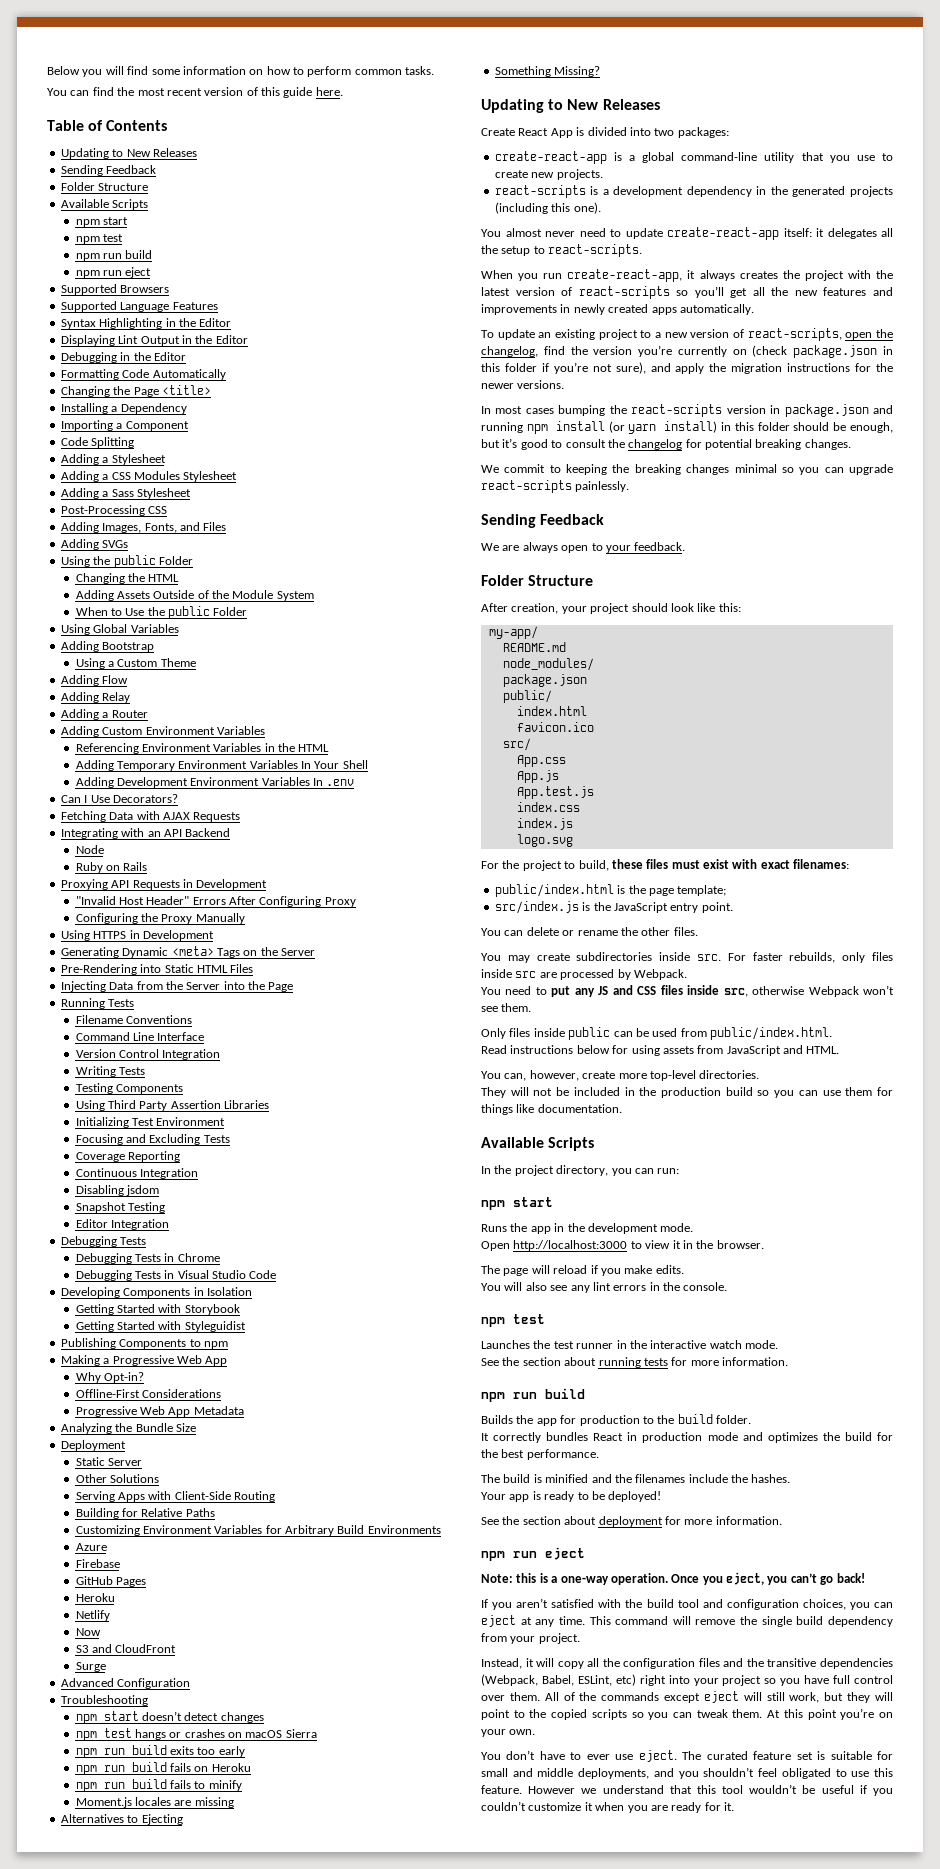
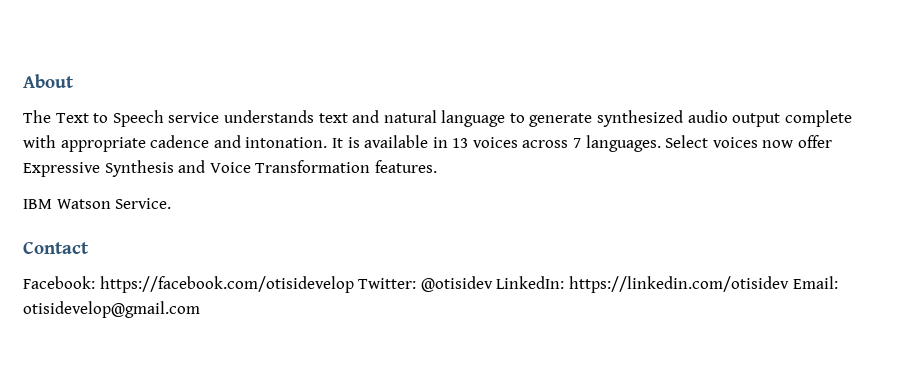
- Below you will find some information on how to perform common tasks.
- You can find the most recent version of this guide here.
- Table of Contents
- Updating to New Releases
- Sending Feedback
- Folder Structure
- Available Scripts
- npm start
- npm test
- npm run build
- npm run eject
- Supported Browsers
- Supported Language Features
- Syntax Highlighting in the Editor
- Displaying Lint Output in the Editor
- Debugging in the Editor
- Formatting Code Automatically
- Changing the Page <title>
- Installing a Dependency
- Importing a Component
- Code Splitting
- Adding a Stylesheet
- Adding a CSS Modules Stylesheet
- Adding a Sass Stylesheet
- Post-Processing CSS
- Adding Images, Fonts, and Files
- Adding SVGs
- Using the public Folder
- Changing the HTML
- Adding Assets Outside of the Module System
- When to Use the public Folder
- Using Global Variables
- Adding Bootstrap
- Using a Custom Theme
- Adding Flow
- Adding Relay
- Adding a Router
- Adding Custom Environment Variables
- Referencing Environment Variables in the HTML
- Adding Temporary Environment Variables In Your Shell
- Adding Development Environment Variables In .env
- Can I Use Decorators?
- Fetching Data with AJAX Requests
- Integrating with an API Backend
- Node
- Ruby on Rails
- Proxying API Requests in Development
- "Invalid Host Header" Errors After Configuring Proxy
- Configuring the Proxy Manually
- Using HTTPS in Development
- Generating Dynamic <meta> Tags on the Server
- Pre-Rendering into Static HTML Files
- Injecting Data from the Server into the Page
- Running Tests
- Filename Conventions
- Command Line Interface
- Version Control Integration
- Writing Tests
- Testing Components
- Using Third Party Assertion Libraries
- Initializing Test Environment
- Focusing and Excluding Tests
- Coverage Reporting
- Continuous Integration
- Disabling jsdom
- Snapshot Testing
- Editor Integration
- Debugging Tests
- Debugging Tests in Chrome
- Debugging Tests in Visual Studio Code
- Developing Components in Isolation
- Getting Started with Storybook
- Getting Started with Styleguidist
- Publishing Components to npm
- Making a Progressive Web App
- Why Opt-in?
- Offline-First Considerations
- Progressive Web App Metadata
- Analyzing the Bundle Size
- Deployment
- Static Server
- Other Solutions
- Serving Apps with Client-Side Routing
- Building for Relative Paths
- Customizing Environment Variables for Arbitrary Build Environments
- Azure
- Firebase
- GitHub Pages
- Heroku
- Netlify
- Now
- S3 and CloudFront
- Surge
- Advanced Configuration
- Troubleshooting
- npm start doesn’t detect changes
- npm test hangs or crashes on macOS Sierra
- npm run build exits too early
- npm run build fails on Heroku
- npm run build fails to minify
- Moment.js locales are missing
- Alternatives to Ejecting
- Something Missing?
- Updating to New Releases
- Create React App is divided into two packages:
- create-react-app is a global command-line utility that you use to create new projects.
- react-scripts is a development dependency in the generated projects (including this one).
- You almost never need to update create-react-app itself: it delegates all the setup to react-scripts.
- When you run create-react-app, it always creates the project with the latest version of react-scripts so you’ll get all the new features and improvements in newly created apps automatically.
- To update an existing project to a new version of react-scripts, open the changelog, find the version you’re currently on (check package.json in this folder if you’re not sure), and apply the migration instructions for the newer versions.
- In most cases bumping the react-scripts version in package.json and running npm install (or yarn install) in this folder should be enough, but it’s good to consult the changelog for potential breaking changes.
- We commit to keeping the breaking changes minimal so you can upgrade react-scripts painlessly.
- Sending Feedback
- We are always open to your feedback.
- Folder Structure
- After creation, your project should look like this:
- my-app/
- README.md
- node_modules/
- package.json
- public/
- index.html
- favicon.ico
- src/
- App.css
- App.js
- App.test.js
- index.css
- index.js
- logo.svg
- For the project to build, these files must exist with exact filenames:
- public/index.html is the page template;
- src/index.js is the JavaScript entry point.
- You can delete or rename the other files.
- You may create subdirectories inside src. For faster rebuilds, only files inside src are processed by Webpack.
- You need to put any JS and CSS files inside src, otherwise Webpack won’t see them.
- Only files inside public can be used from public/index.html.
- Read instructions below for using assets from JavaScript and HTML.
- You can, however, create more top-level directories.
- They will not be included in the production build so you can use them for things like documentation.
- Available Scripts
- In the project directory, you can run:
- npm start
- Runs the app in the development mode.
- Open http://localhost:3000 to view it in the browser.
- The page will reload if you make edits.
- You will also see any lint errors in the console.
- npm test
- Launches the test runner in the interactive watch mode.
- See the section about running tests for more information.
- npm run build
- Builds the app for production to the build folder.
- It correctly bundles React in production mode and optimizes the build for the best performance.
- The build is minified and the filenames include the hashes.
- Your app is ready to be deployed!
- See the section about deployment for more information.
- npm run eject
- Note: this is a one-way operation. Once you eject, you can’t go back!
- If you aren’t satisfied with the build tool and configuration choices, you can eject at any time. This command will remove the single build dependency from your project.
- Instead, it will copy all the configuration files and the transitive dependencies (Webpack, Babel, ESLint, etc) right into your project so you have full control over them. All of the commands except eject will still work, but they will point to the copied scripts so you can tweak them. At this point you’re on your own.
- You don’t have to ever use eject. The curated feature set is suitable for small and middle deployments, and you shouldn’t feel obligated to use this feature. However we understand that this tool wouldn’t be useful if you couldn’t customize it when you are ready for it.
+ About
+ The Text to Speech service understands text and natural language to generate synthesized audio output complete with appropriate cadence and intonation. It is available in 13 voices across 7 languages. Select voices now offer Expressive Synthesis and Voice Transformation features.
+ IBM Watson Service.
+ Contact
+ Facebook: https://facebook.com/otisidevelop Twitter: @otisidev LinkedIn: https://linkedin.com/otisidev Email: otisidevelop@gmail.com

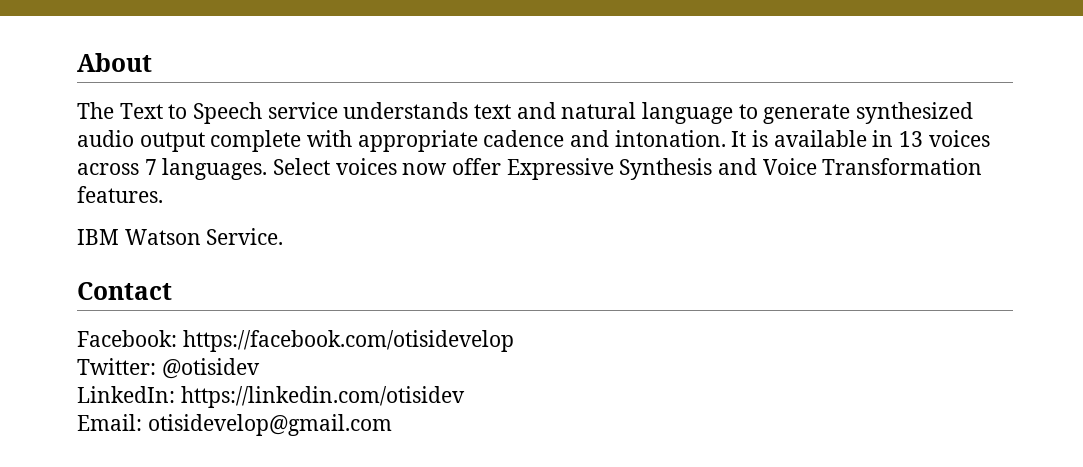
- Facebook: https://facebook.com/otisidevelop Twitter: @otisidev LinkedIn: https://linkedin.com/otisidev Email: otisidevelop@gmail.com
+ Facebook: https://facebook.com/otisidevelop
+ Twitter: @otisidev
+ LinkedIn: https://linkedin.com/otisidev
+ Email: otisidevelop@gmail.com

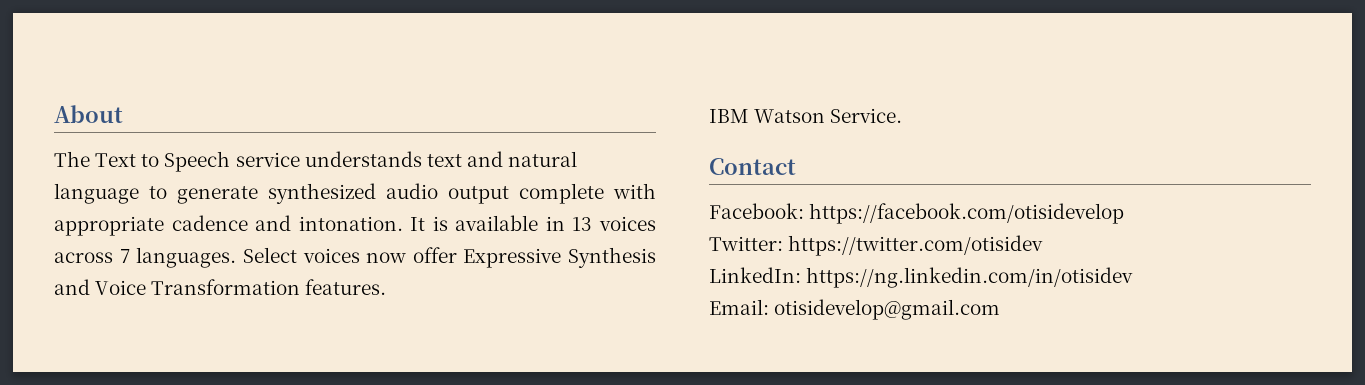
- Twitter: @otisidev
+ Twitter: https://twitter.com/otisidev
- LinkedIn: https://linkedin.com/otisidev
+ LinkedIn: https://ng.linkedin.com/in/otisidev

